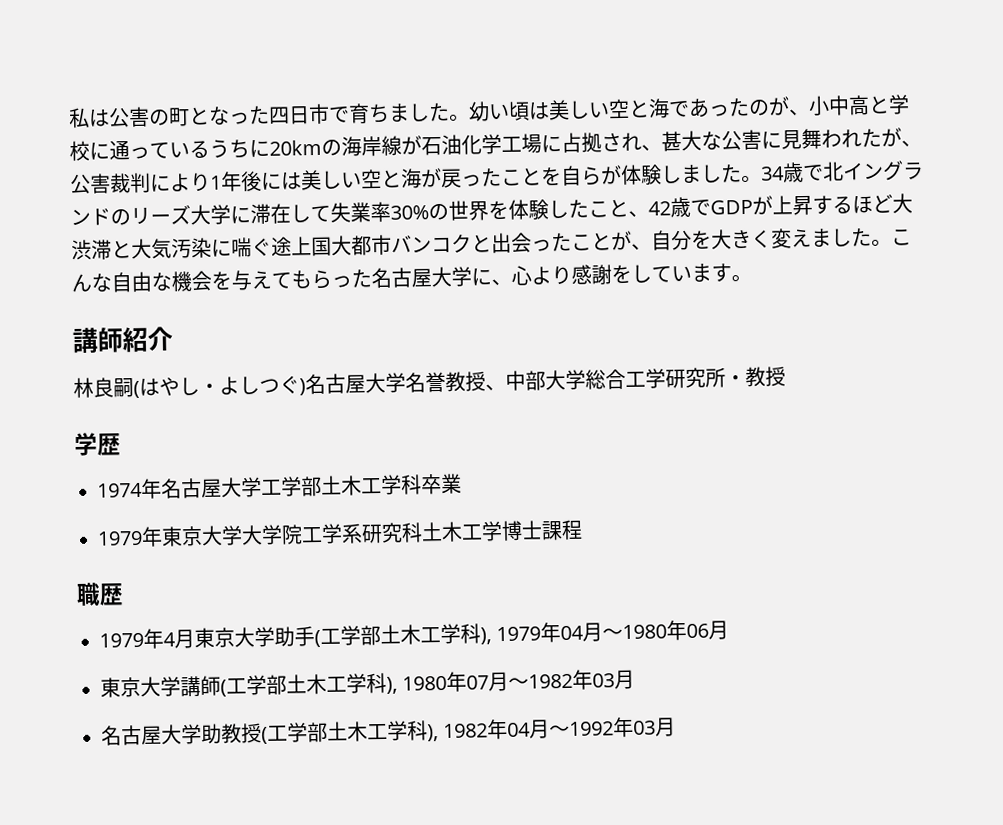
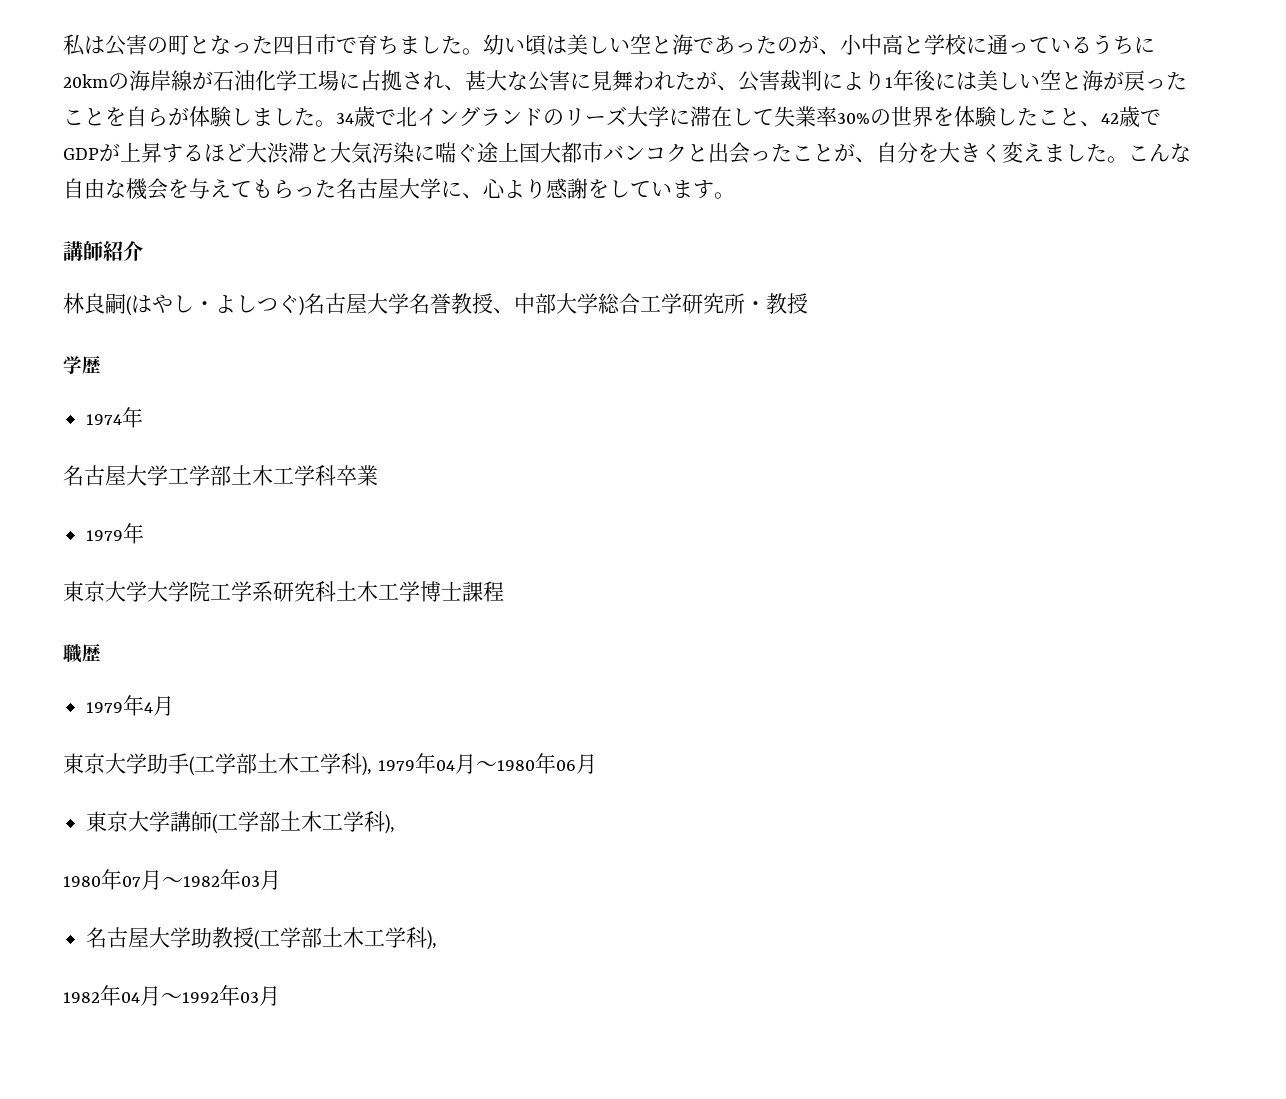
- 1974年名古屋大学工学部土木工学科卒業
- 1979年東京大学大学院工学系研究科土木工学博士課程
+ 1974年
+ 名古屋大学工学部土木工学科卒業
+ 1979年
+ 東京大学大学院工学系研究科土木工学博士課程
- 1979年4月東京大学助手(工学部土木工学科), 1979年04月～1980年06月
+ 1979年4月
+ 東京大学助手(工学部土木工学科), 1979年04月～1980年06月
- 東京大学講師(工学部土木工学科), 1980年07月～1982年03月
+ 東京大学講師(工学部土木工学科),
+ 1980年07月～1982年03月
- 名古屋大学助教授(工学部土木工学科), 1982年04月～1992年03月
+ 名古屋大学助教授(工学部土木工学科),
+ 1982年04月～1992年03月

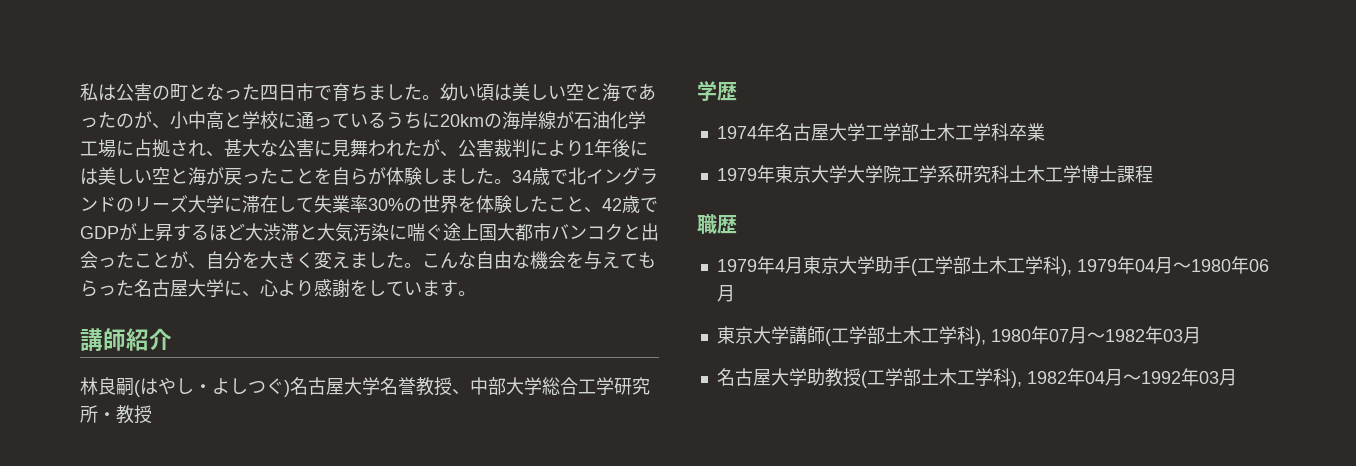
- 1974年
- 名古屋大学工学部土木工学科卒業
- 1979年
- 東京大学大学院工学系研究科土木工学博士課程
+ 1974年名古屋大学工学部土木工学科卒業
+ 1979年東京大学大学院工学系研究科土木工学博士課程
- 1979年4月
- 東京大学助手(工学部土木工学科), 1979年04月～1980年06月
+ 1979年4月東京大学助手(工学部土木工学科), 1979年04月～1980年06月
- 東京大学講師(工学部土木工学科),
- 1980年07月～1982年03月
+ 東京大学講師(工学部土木工学科), 1980年07月～1982年03月
- 名古屋大学助教授(工学部土木工学科),
- 1982年04月～1992年03月
+ 名古屋大学助教授(工学部土木工学科), 1982年04月～1992年03月

